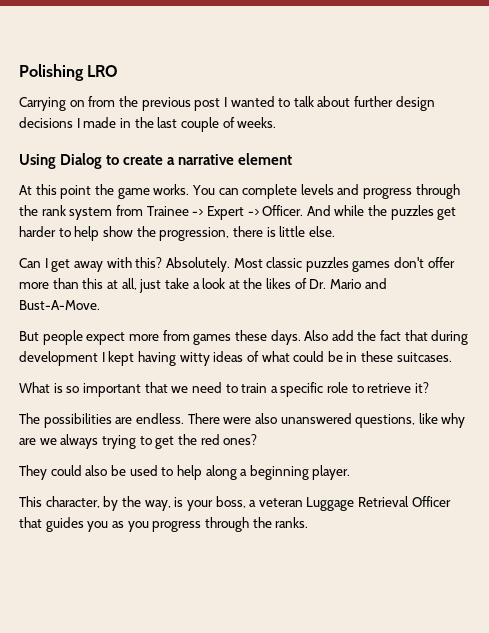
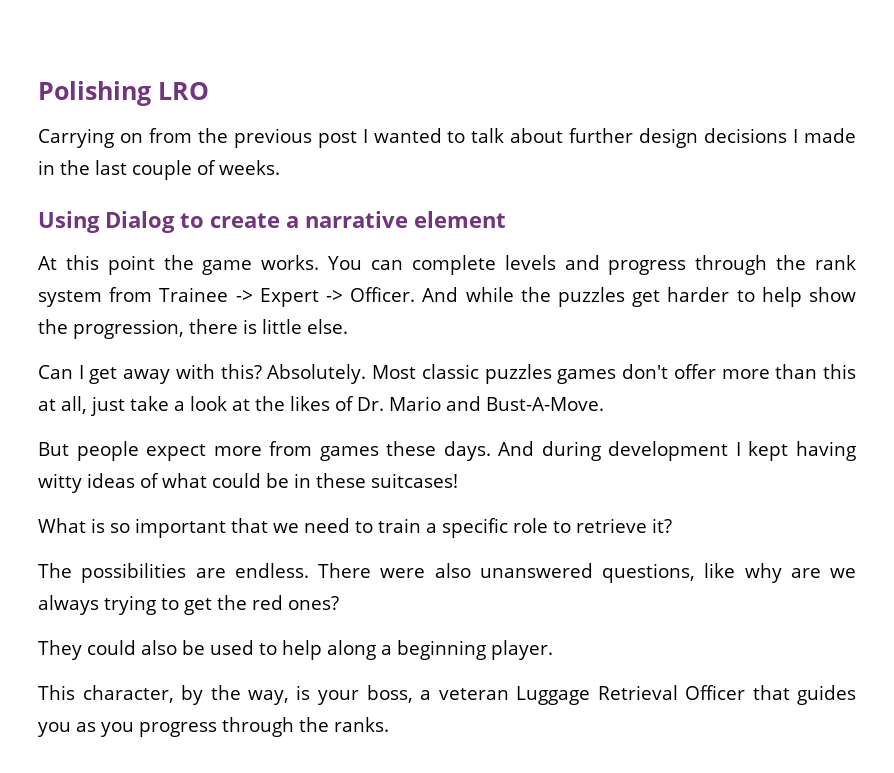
- Also add the fact that during development I kept having witty ideas of what could be in these suitcases.
+ And during development I kept having witty ideas of what could be in these suitcases!

